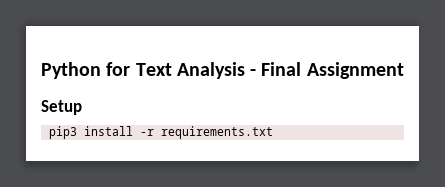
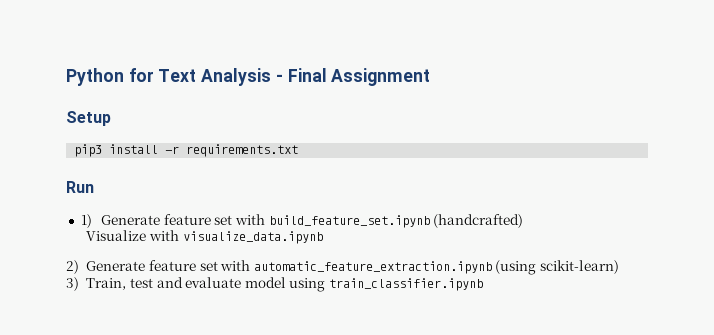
+ Run
+ 1) Generate feature set with build_feature_set.ipynb (handcrafted)
+ Visualize with visualize_data.ipynb
+ 2) Generate feature set with automatic_feature_extraction.ipynb (using scikit-learn)
+ 3) Train, test and evaluate model using train_classifier.ipynb

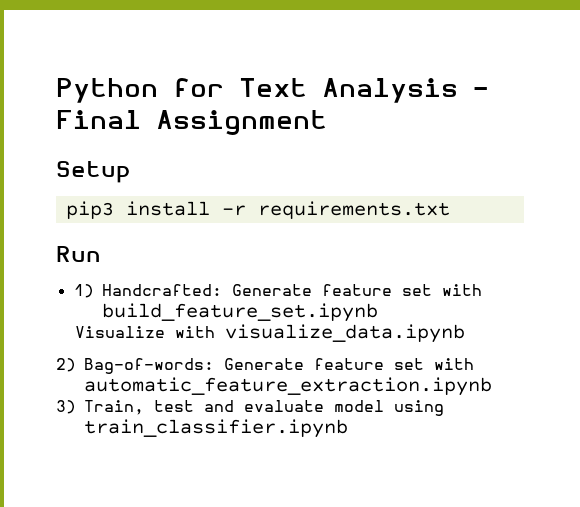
- 1) Generate feature set with build_feature_set.ipynb (handcrafted)
+ 1) Handcrafted: Generate feature set with build_feature_set.ipynb
- 2) Generate feature set with automatic_feature_extraction.ipynb (using scikit-learn)
+ 2) Bag-of-words: Generate feature set with automatic_feature_extraction.ipynb

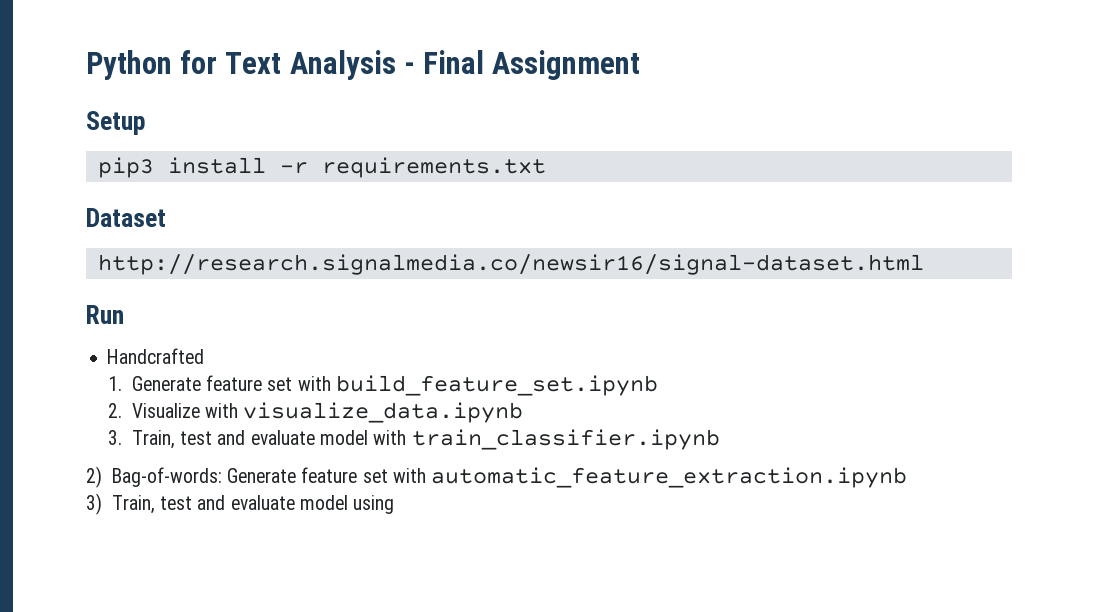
+ Dataset
+ http://research.signalmedia.co/newsir16/signal-dataset.html
- 1) Handcrafted: Generate feature set with build_feature_set.ipynb
+ Handcrafted
+ 1. Generate feature set with build_feature_set.ipynb
- Visualize with visualize_data.ipynb
+ 2. Visualize with visualize_data.ipynb
+ 3. Train, test and evaluate model with train_classifier.ipynb
- 3) Train, test and evaluate model using train_classifier.ipynb
+ 3) Train, test and evaluate model using

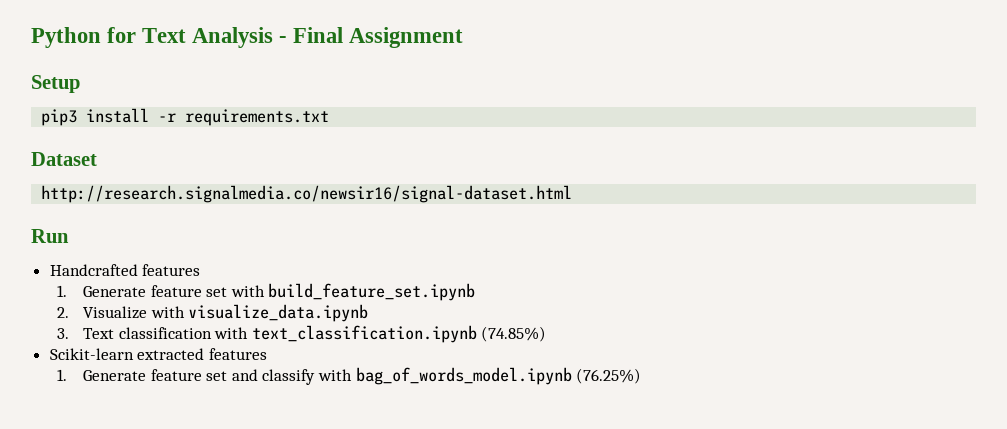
- Handcrafted
+ Handcrafted features
- 3. Train, test and evaluate model with train_classifier.ipynb
- 2) Bag-of-words: Generate feature set with automatic_feature_extraction.ipynb
- 3) Train, test and evaluate model using
+ 3. Text classification with text_classification.ipynb (74.85%)
+ Scikit-learn extracted features
+ 1. Generate feature set and classify with bag_of_words_model.ipynb (76.25%)

